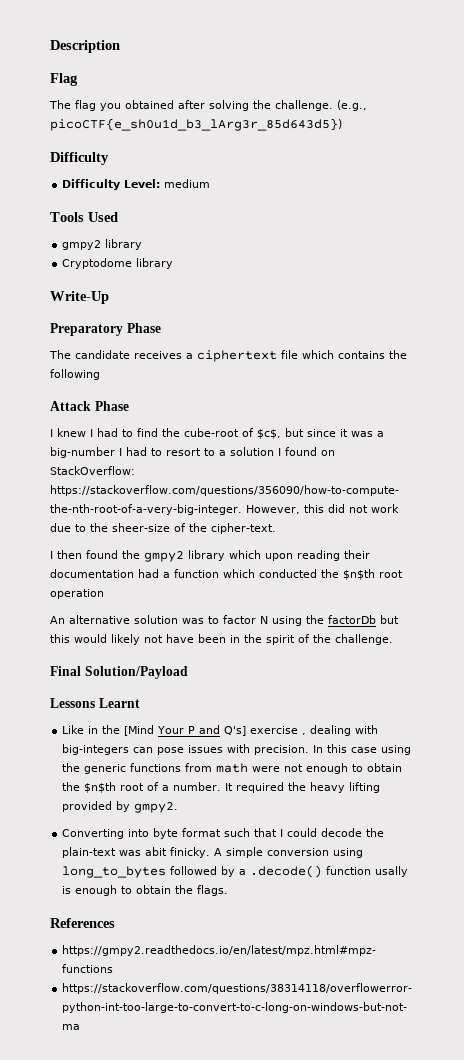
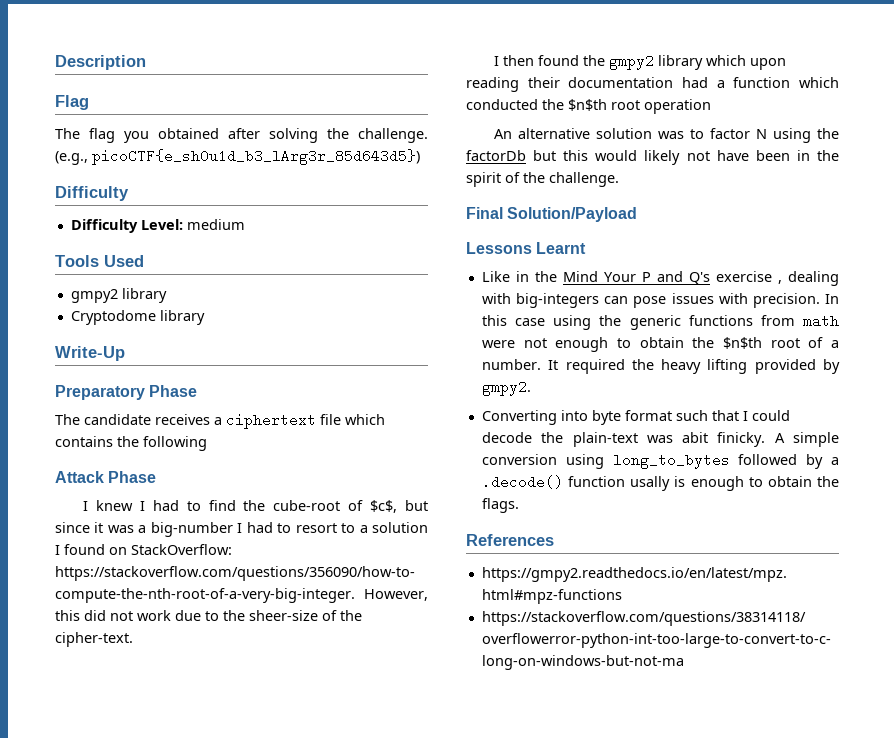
- Like in the [Mind Your P and Q's] exercise , dealing with big-integers can pose issues with precision.
+ Like in the Mind Your P and Q's exercise , dealing with big-integers can pose issues with precision.

